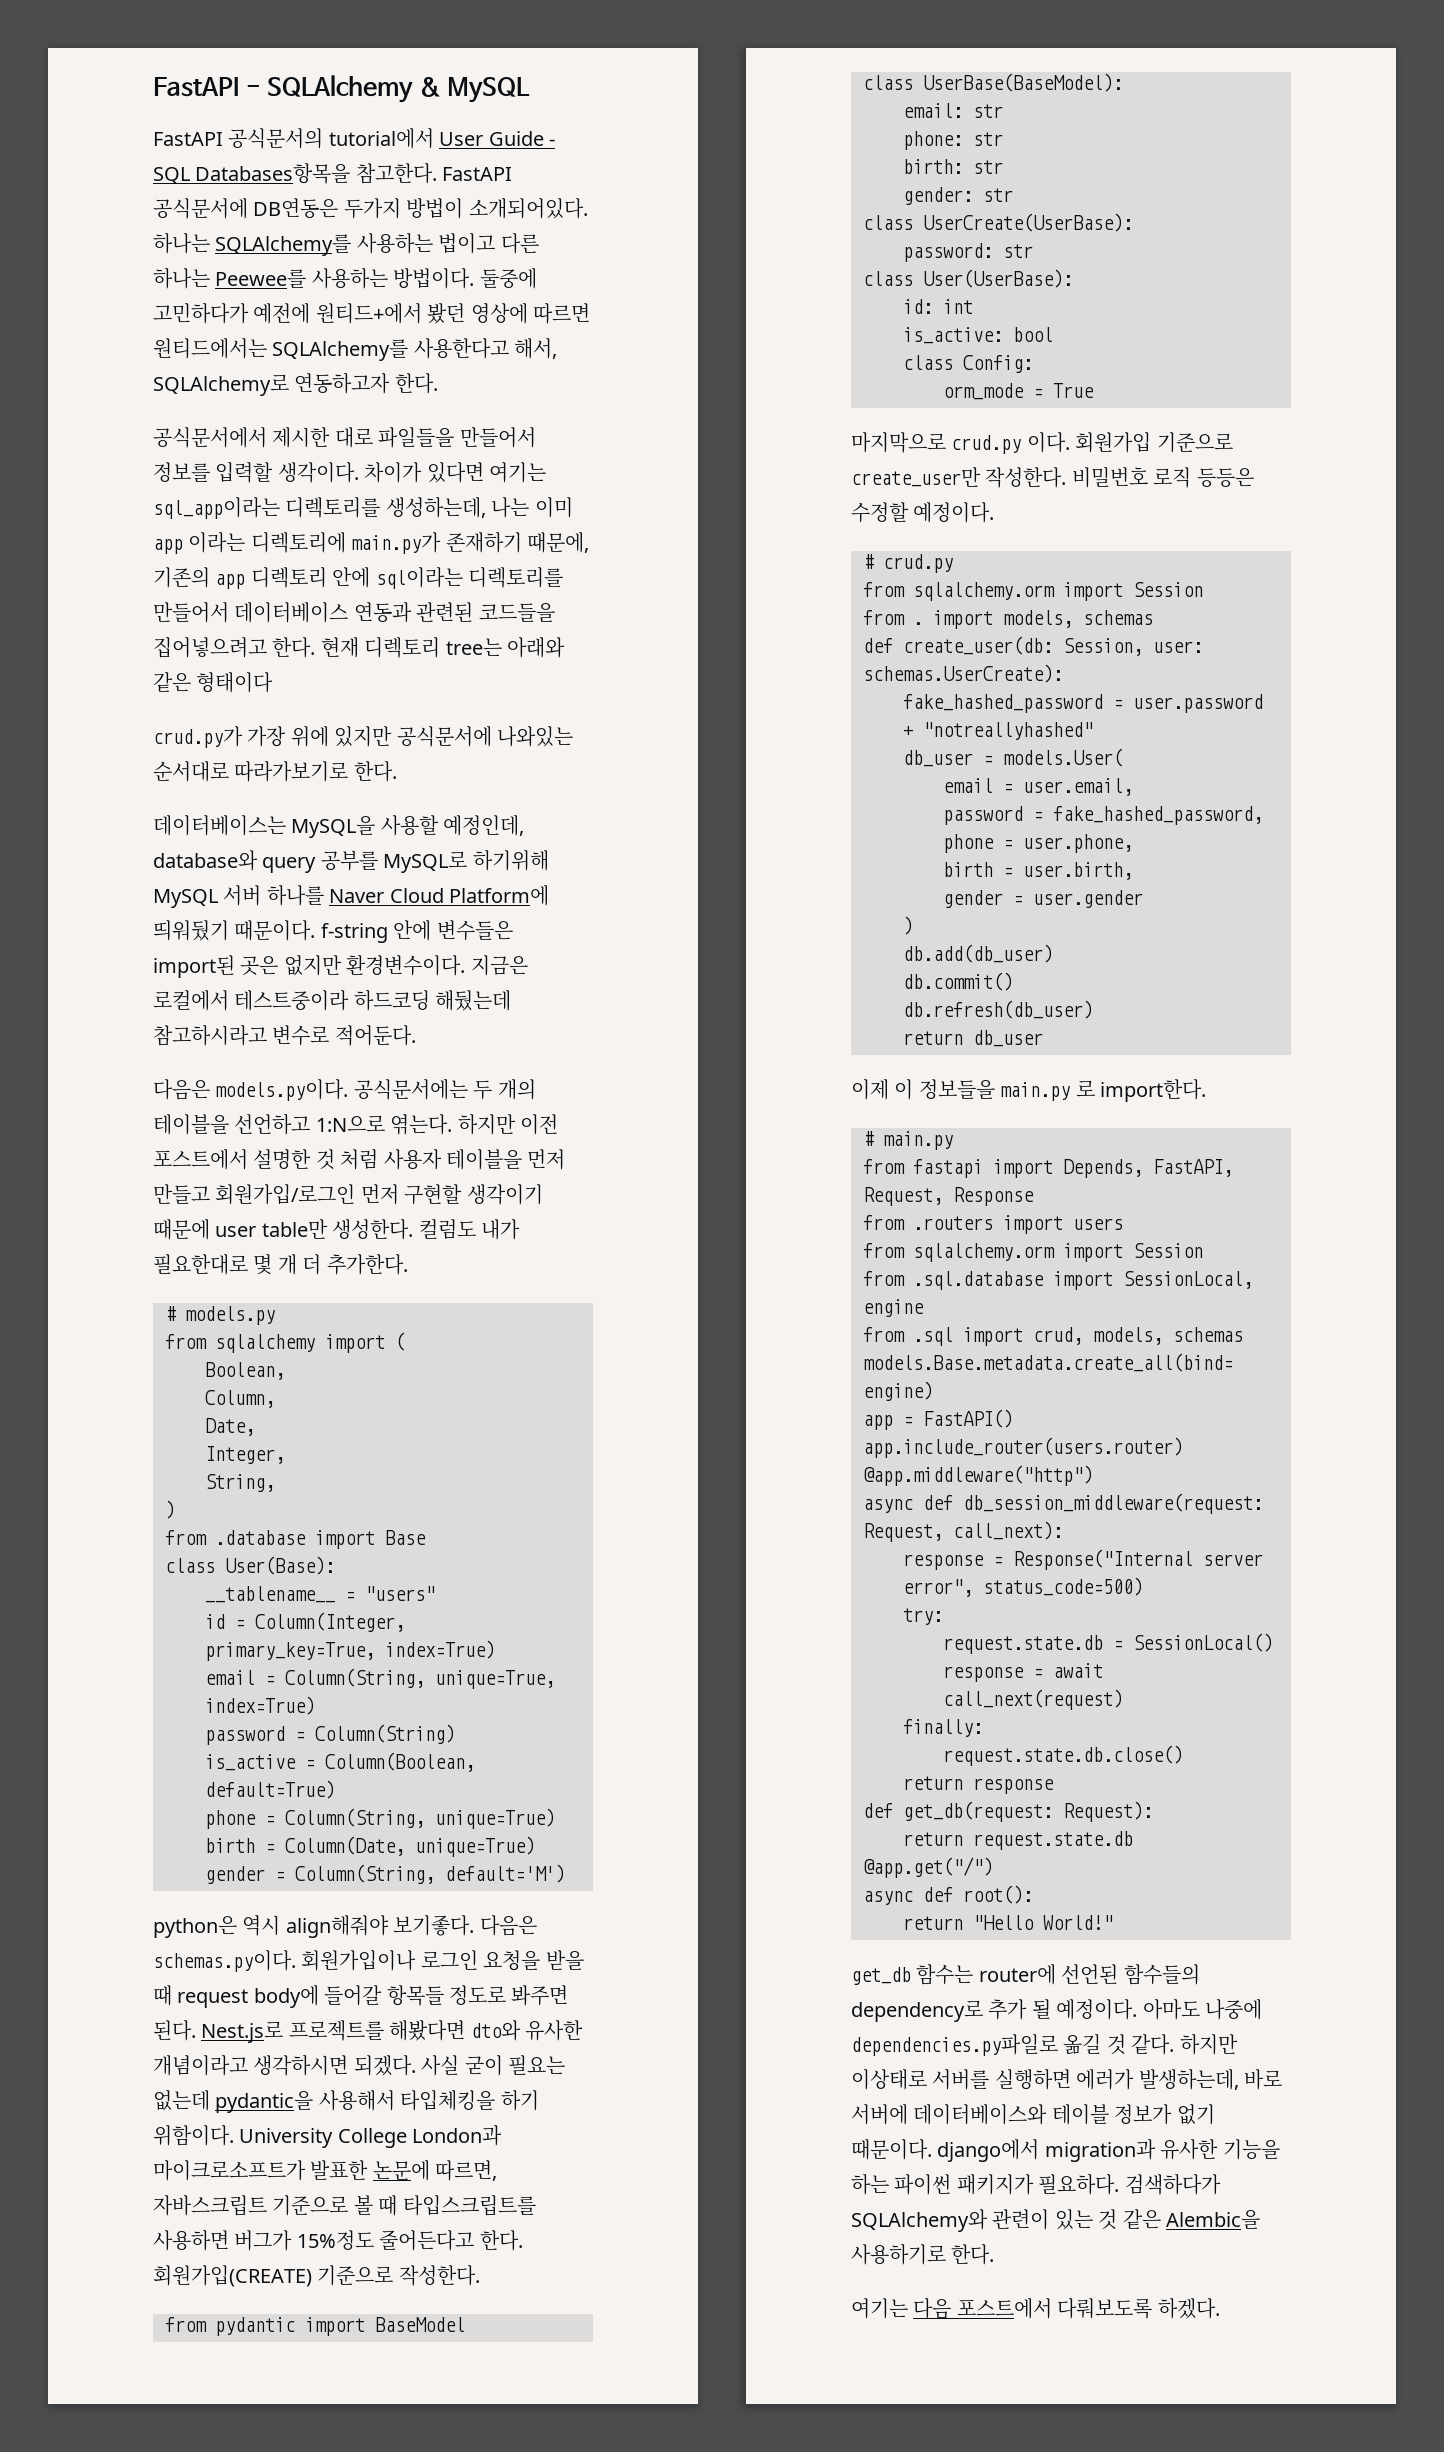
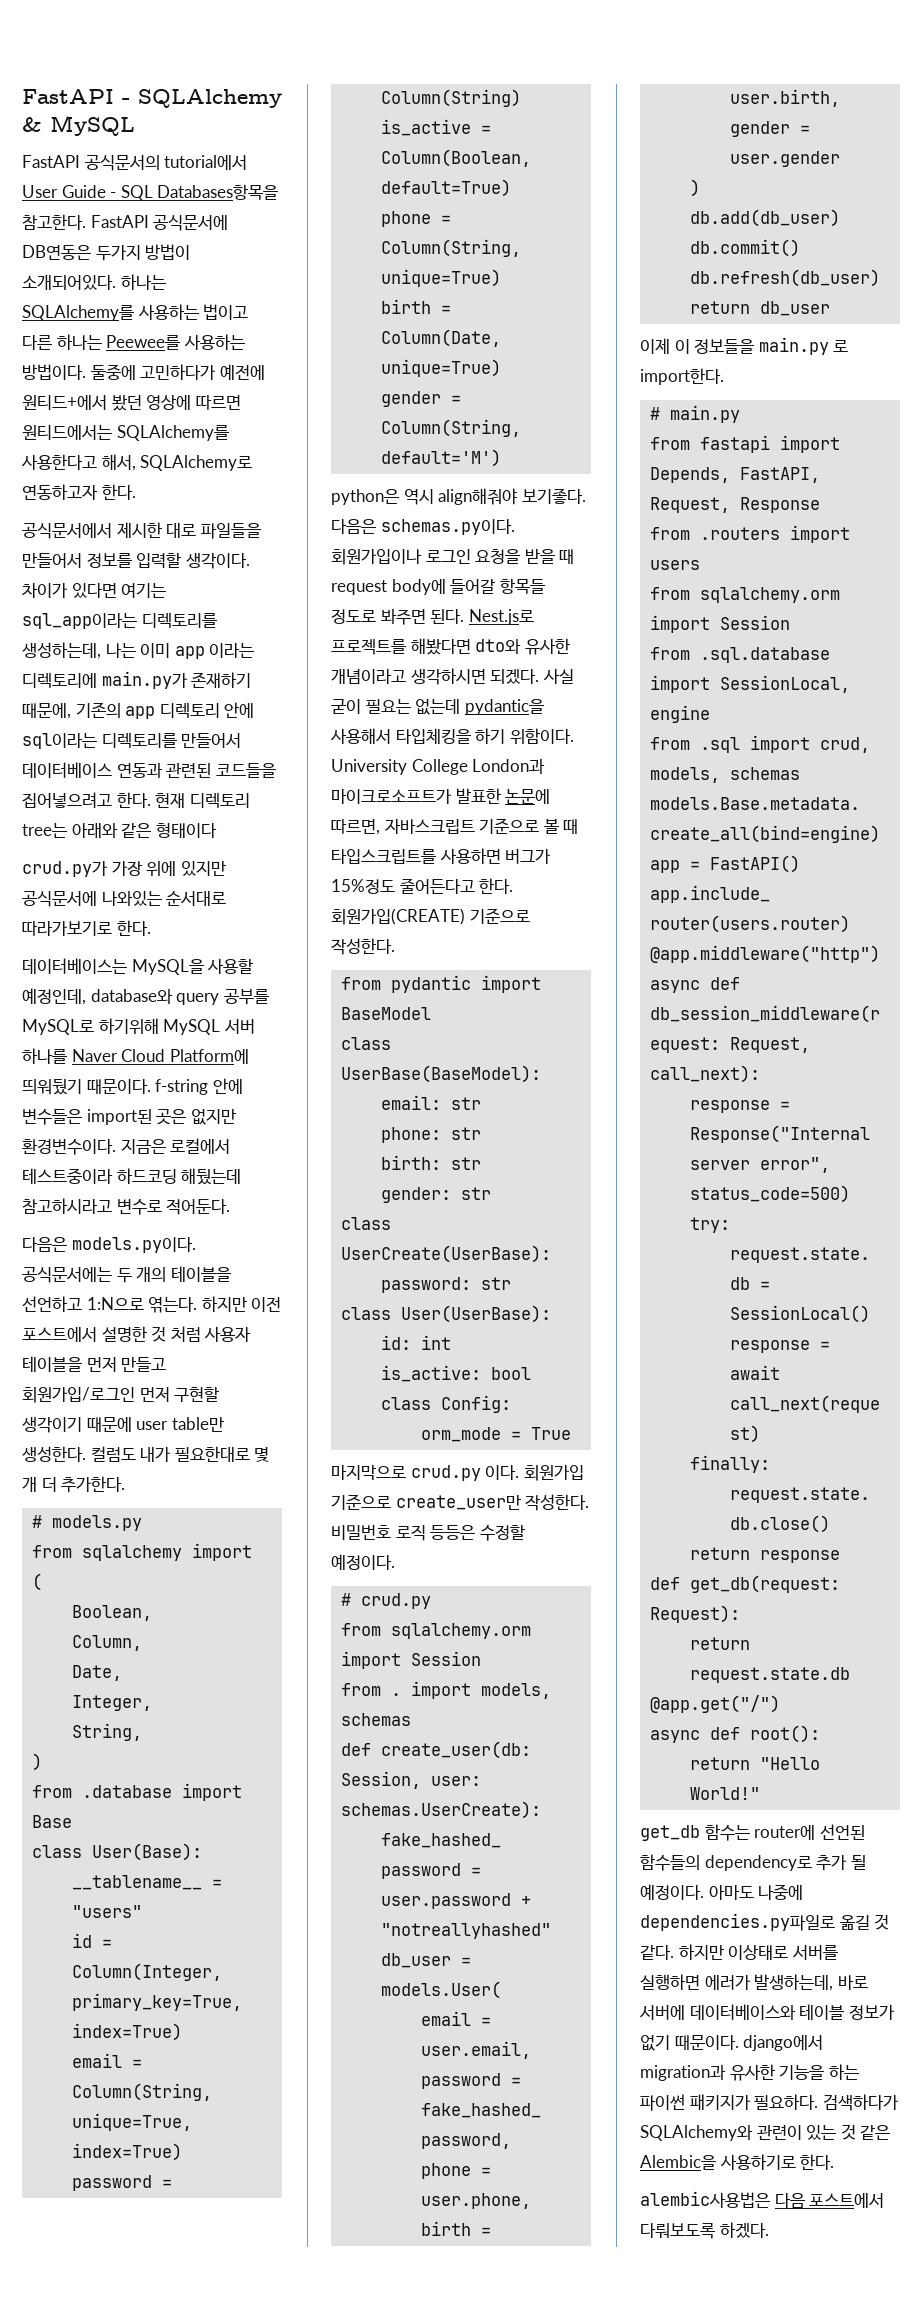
- 여기는 다음 포스트에서 다뤄보도록 하겠다.
+ alembic사용법은 다음 포스트에서 다뤄보도록 하겠다.

